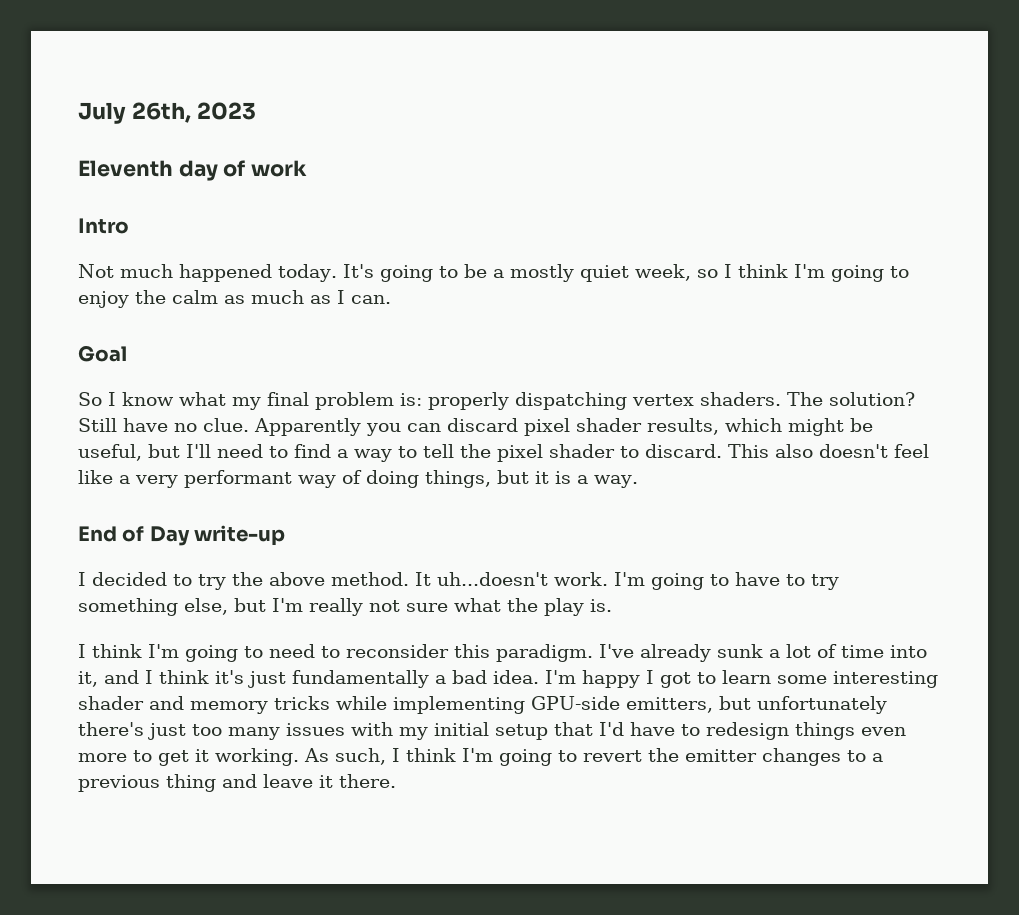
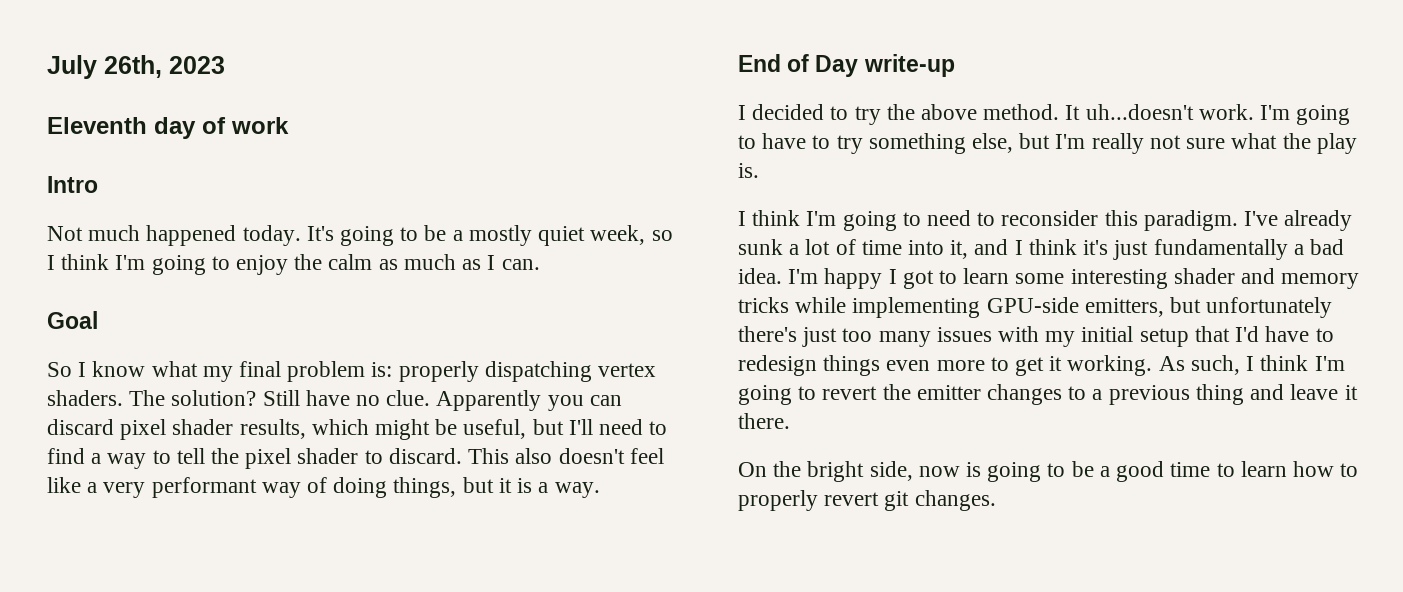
+ On the bright side, now is going to be a good time to learn how to properly revert git changes.

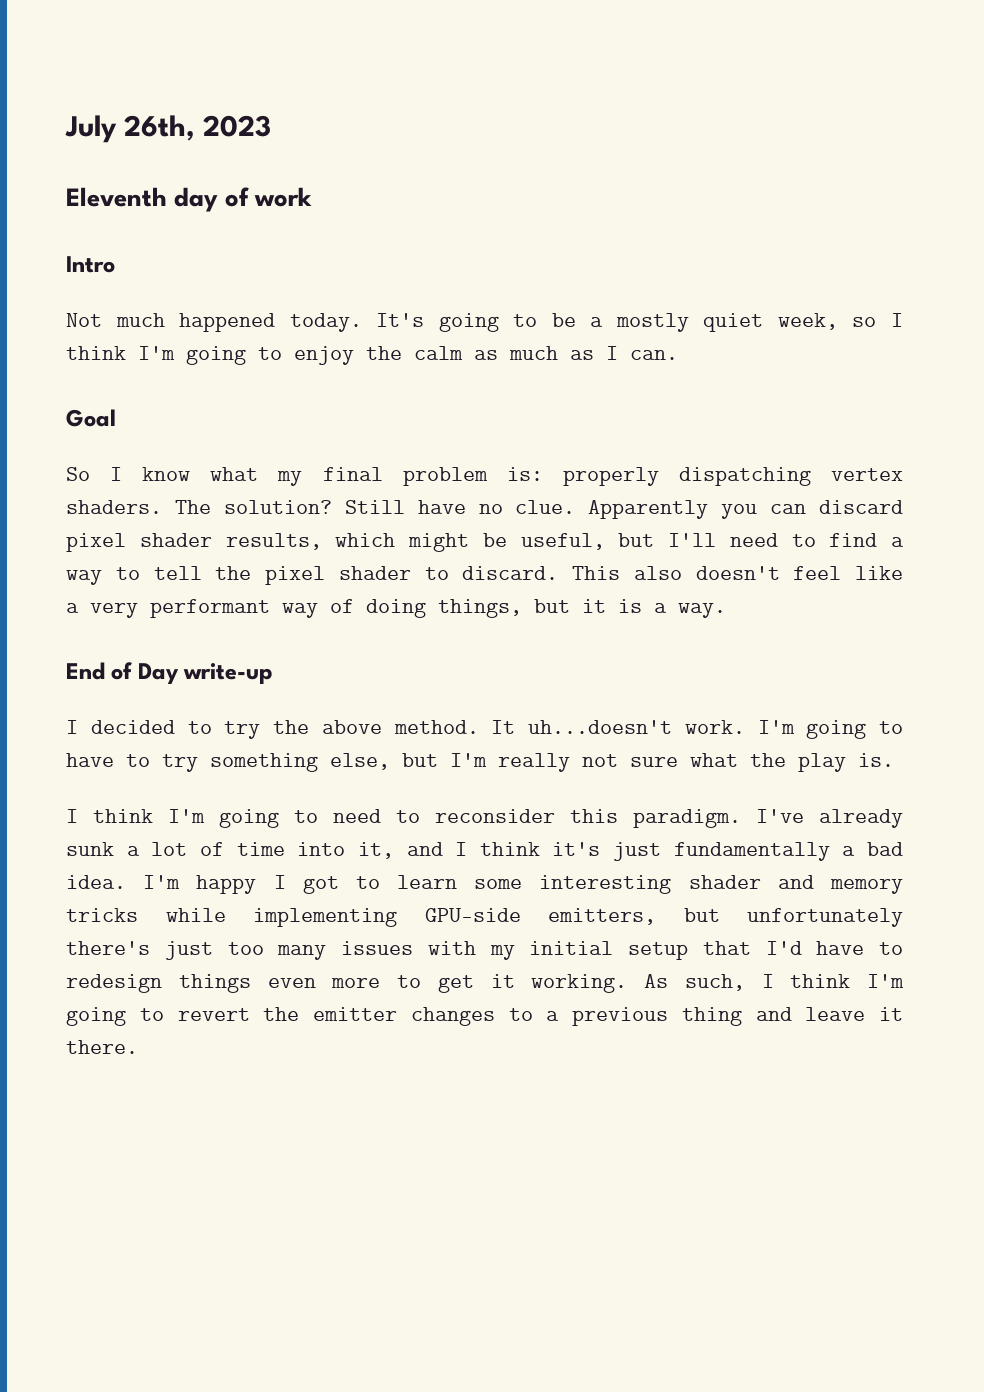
- On the bright side, now is going to be a good time to learn how to properly revert git changes.

